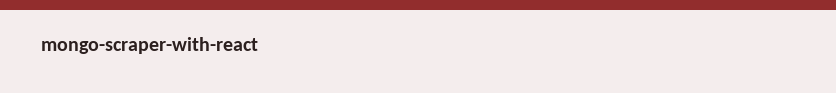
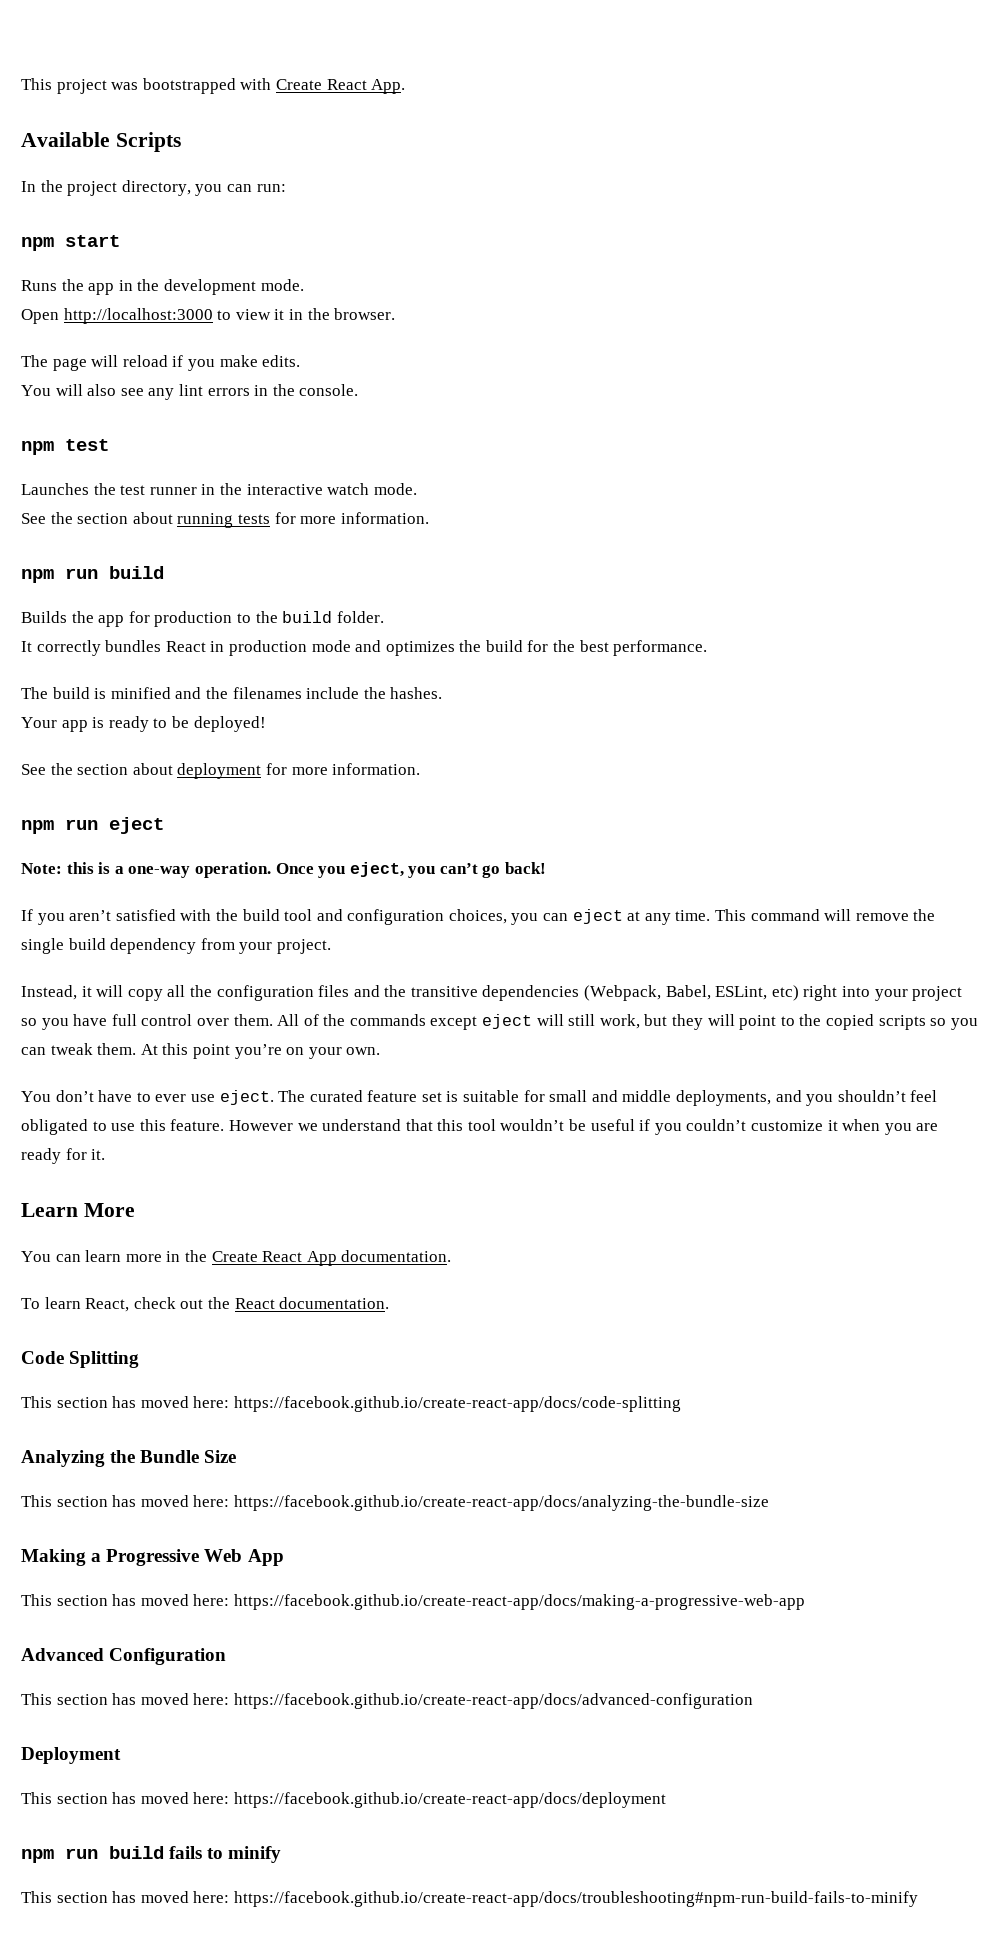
- mongo-scraper-with-react
+ This project was bootstrapped with Create React App.
+ Available Scripts
+ In the project directory, you can run:
+ npm start
+ Runs the app in the development mode.
+ Open http://localhost:3000 to view it in the browser.
+ The page will reload if you make edits.
+ You will also see any lint errors in the console.
+ npm test
+ Launches the test runner in the interactive watch mode.
+ See the section about running tests for more information.
+ npm run build
+ Builds the app for production to the build folder.
+ It correctly bundles React in production mode and optimizes the build for the best performance.
+ The build is minified and the filenames include the hashes.
+ Your app is ready to be deployed!
+ See the section about deployment for more information.
+ npm run eject
+ Note: this is a one-way operation. Once you eject, you can’t go back!
+ If you aren’t satisfied with the build tool and configuration choices, you can eject at any time. This command will remove the single build dependency from your project.
+ Instead, it will copy all the configuration files and the transitive dependencies (Webpack, Babel, ESLint, etc) right into your project so you have full control over them. All of the commands except eject will still work, but they will point to the copied scripts so you can tweak them. At this point you’re on your own.
+ You don’t have to ever use eject. The curated feature set is suitable for small and middle deployments, and you shouldn’t feel obligated to use this feature. However we understand that this tool wouldn’t be useful if you couldn’t customize it when you are ready for it.
+ Learn More
+ You can learn more in the Create React App documentation.
+ To learn React, check out the React documentation.
+ Code Splitting
+ This section has moved here: https://facebook.github.io/create-react-app/docs/code-splitting
+ Analyzing the Bundle Size
+ This section has moved here: https://facebook.github.io/create-react-app/docs/analyzing-the-bundle-size
+ Making a Progressive Web App
+ This section has moved here: https://facebook.github.io/create-react-app/docs/making-a-progressive-web-app
+ Advanced Configuration
+ This section has moved here: https://facebook.github.io/create-react-app/docs/advanced-configuration
+ Deployment
+ This section has moved here: https://facebook.github.io/create-react-app/docs/deployment
+ npm run build fails to minify
+ This section has moved here: https://facebook.github.io/create-react-app/docs/troubleshooting#npm-run-build-fails-to-minify

